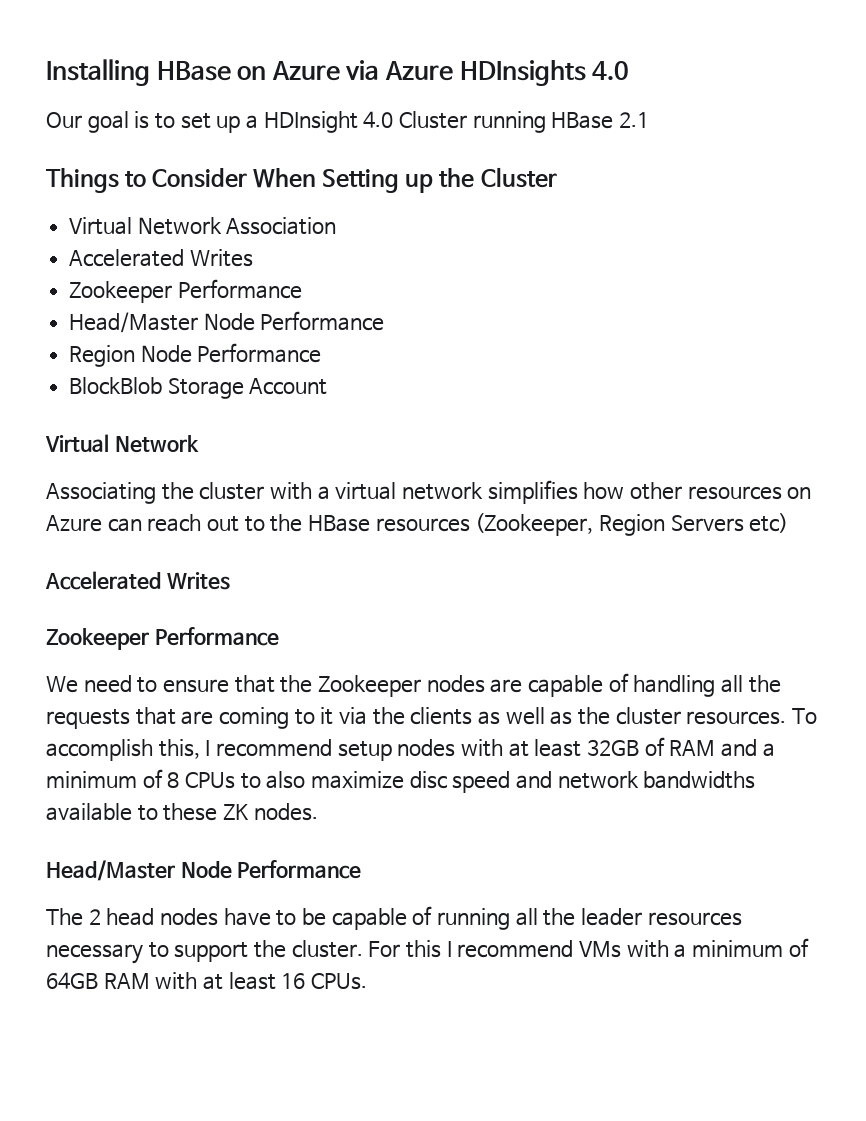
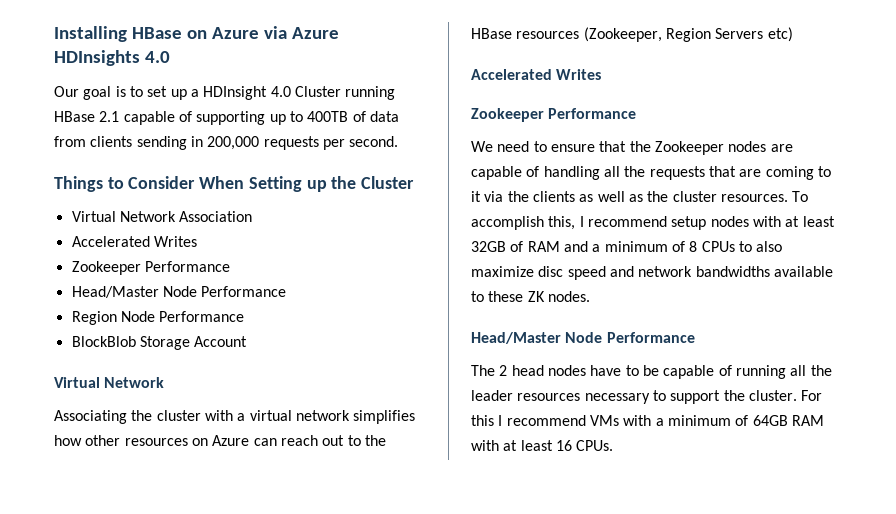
- Our goal is to set up a HDInsight 4.0 Cluster running HBase 2.1
+ Our goal is to set up a HDInsight 4.0 Cluster running HBase 2.1 capable of supporting up to 400TB of data from clients sending in 200,000 requests per second.

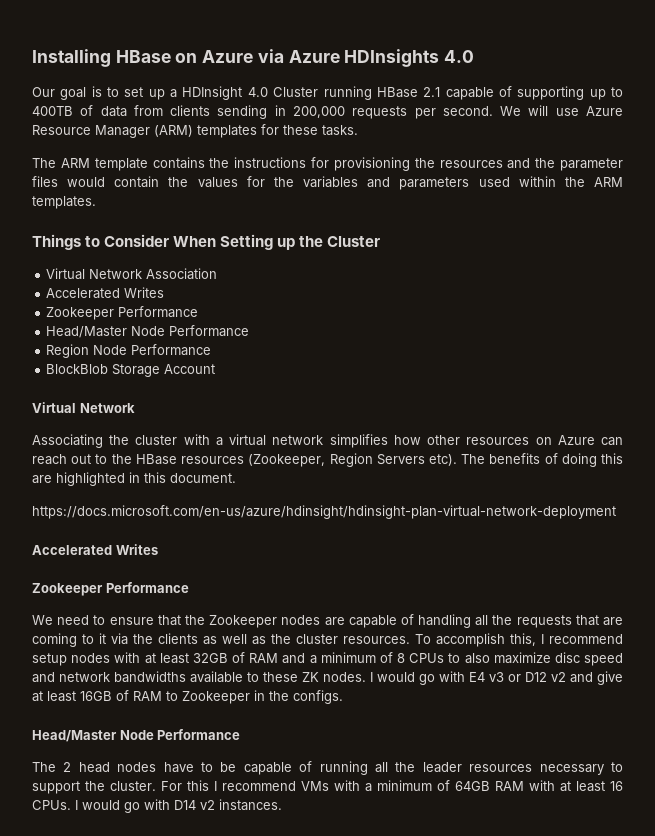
+ We will use Azure Resource Manager (ARM) templates for these tasks.
+ The ARM template contains the instructions for provisioning the resources and the parameter files would contain the values for the variables and parameters used within the ARM templates.
- Associating the cluster with a virtual network simplifies how other resources on Azure can reach out to the HBase resources (Zookeeper, Region Servers etc)
+ Associating the cluster with a virtual network simplifies how other resources on Azure can reach out to the HBase resources (Zookeeper, Region Servers etc). The benefits of doing this are highlighted in this document.
+ https://docs.microsoft.com/en-us/azure/hdinsight/hdinsight-plan-virtual-network-deployment
+ I would go with E4 v3 or D12 v2 and give at least 16GB of RAM to Zookeeper in the configs.
+ I would go with D14 v2 instances.

